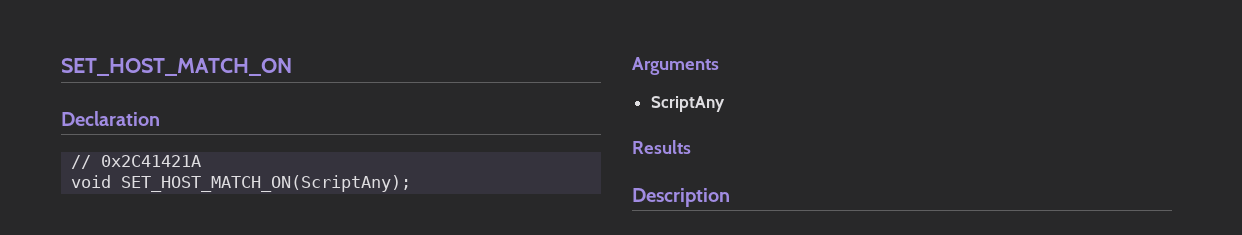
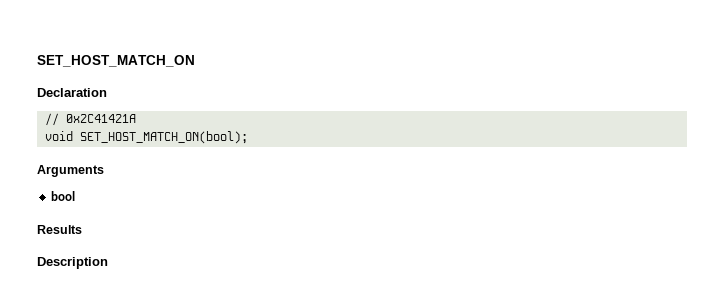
- void SET_HOST_MATCH_ON(ScriptAny);
+ void SET_HOST_MATCH_ON(bool);
- ScriptAny
+ bool

